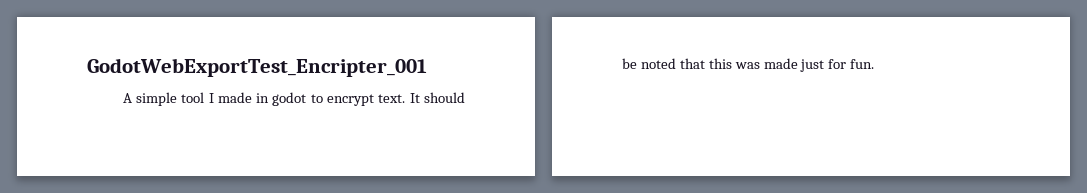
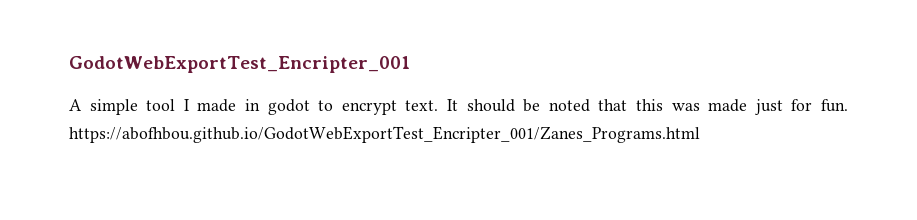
- It should be noted that this was made just for fun.
+ It should be noted that this was made just for fun. https://abofhbou.github.io/GodotWebExportTest_Encripter_001/Zanes_Programs.html

